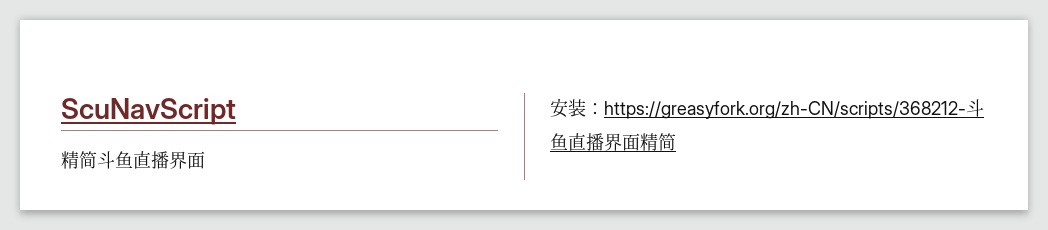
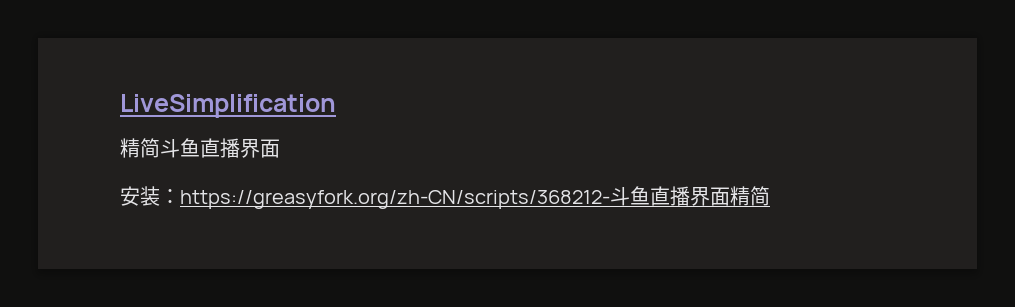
- ScuNavScript
+ LiveSimplification

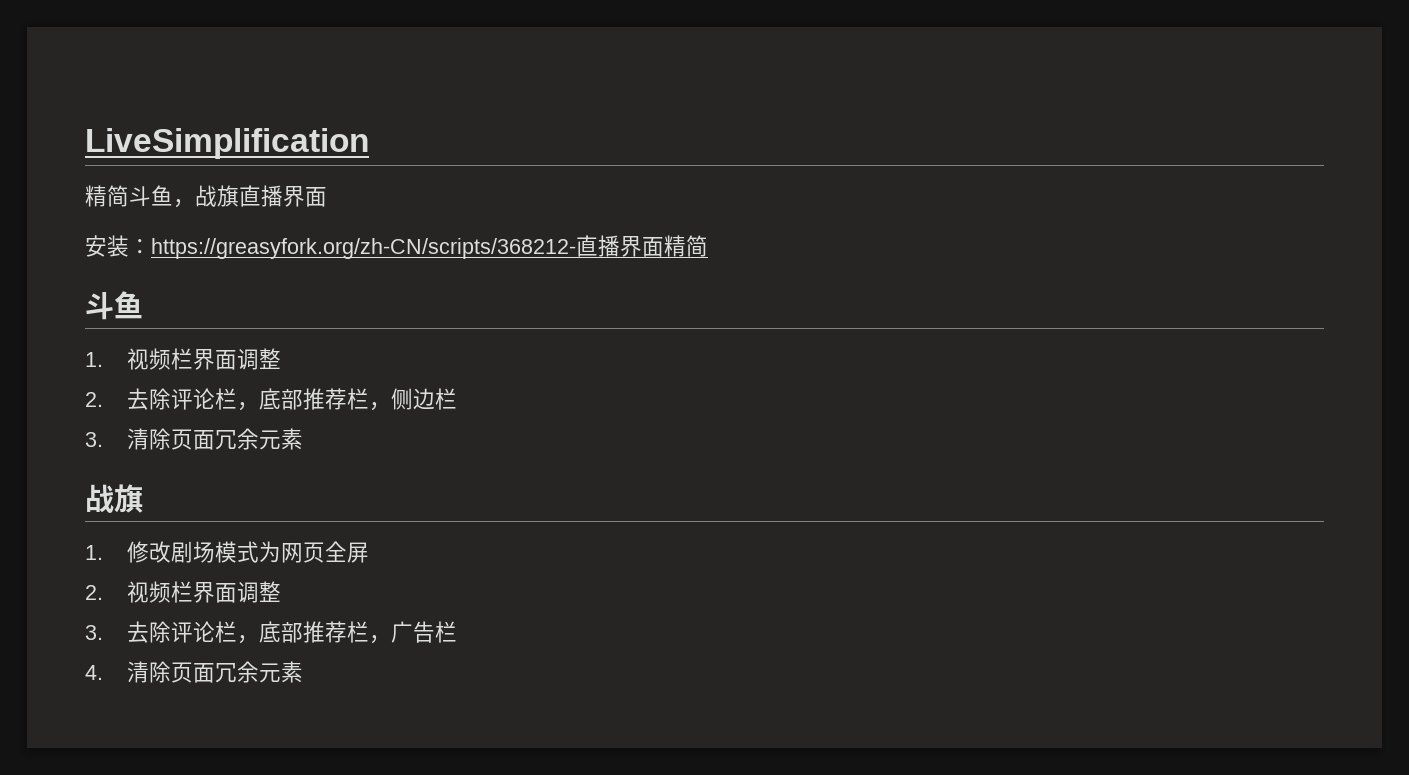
- 精简斗鱼直播界面
+ 精简斗鱼，战旗直播界面
- 安装：https://greasyfork.org/zh-CN/scripts/368212-斗鱼直播界面精简
+ 安装：https://greasyfork.org/zh-CN/scripts/368212-直播界面精简
+ 斗鱼
+ 1.视频栏界面调整
+ 2.去除评论栏，底部推荐栏，侧边栏
+ 3.清除页面冗余元素
+ 战旗
+ 1.修改剧场模式为网页全屏
+ 2.视频栏界面调整
+ 3.去除评论栏，底部推荐栏，广告栏
+ 4.清除页面冗余元素

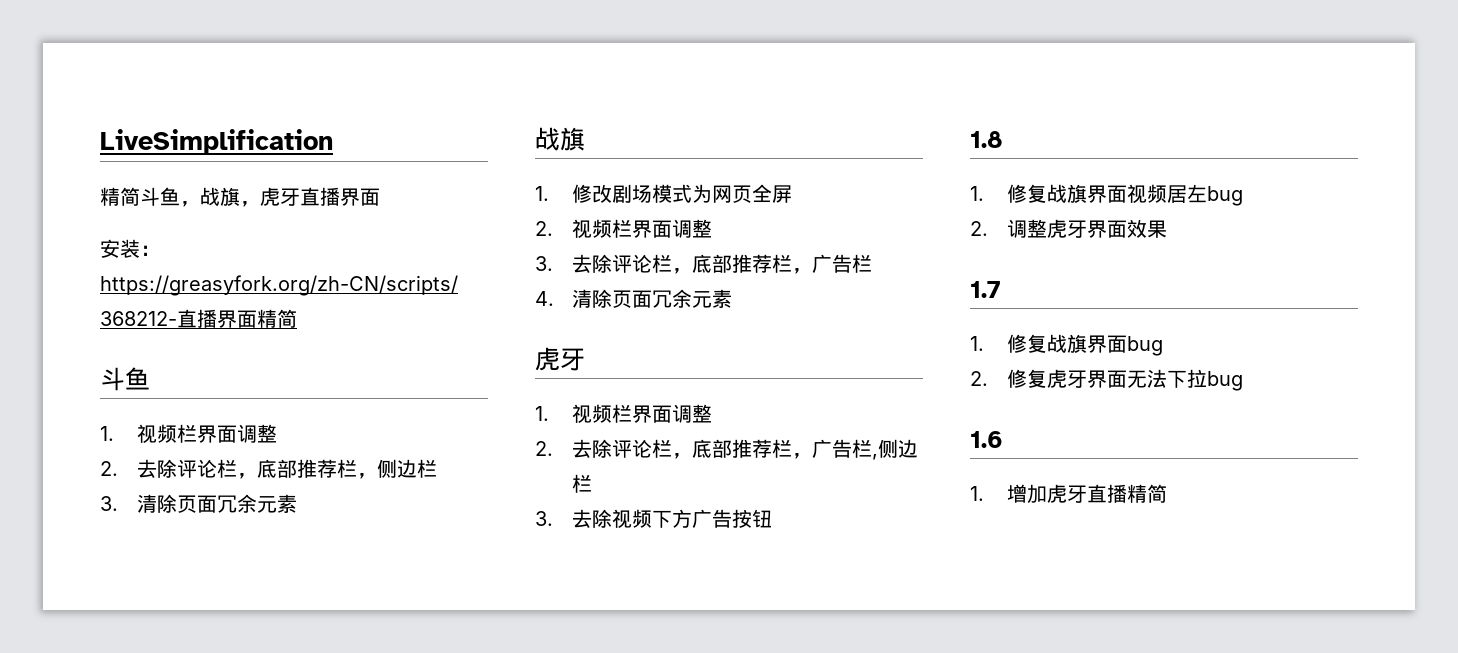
- 精简斗鱼，战旗直播界面
+ 精简斗鱼，战旗，虎牙直播界面
  4.清除页面冗余元素
+ 虎牙
+ 1.视频栏界面调整
+ 2.去除评论栏，底部推荐栏，广告栏,侧边栏
+ 3.去除视频下方广告按钮
+ 1.8
+ 1.修复战旗界面视频居左bug
+ 2.调整虎牙界面效果
+ 1.7
+ 1.修复战旗界面bug
+ 2.修复虎牙界面无法下拉bug
+ 1.6
+ 1.增加虎牙直播精简

